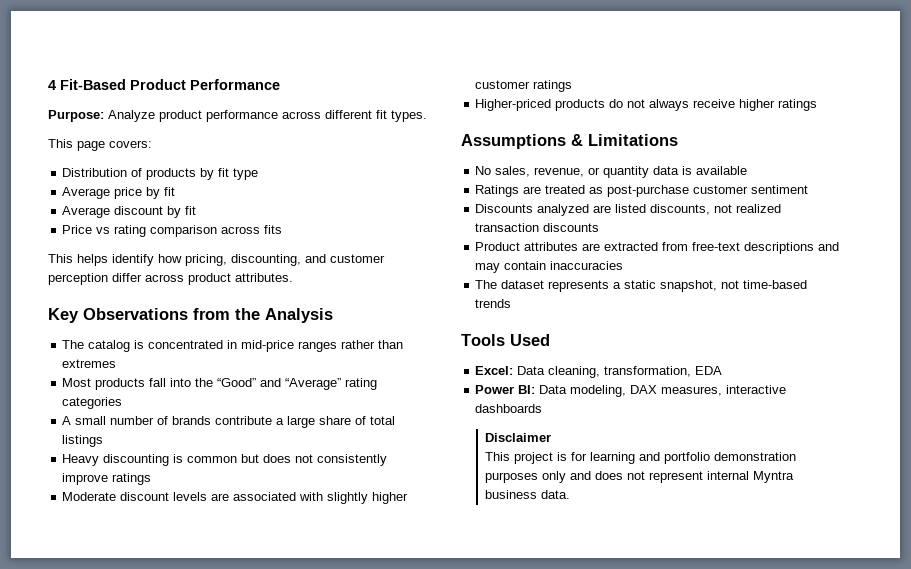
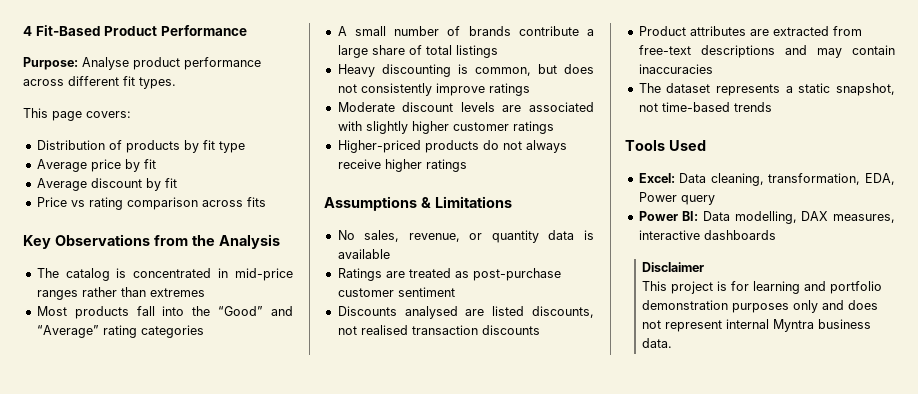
- Purpose: Analyze product performance across different fit types.
+ Purpose: Analyse product performance across different fit types.
- This helps identify how pricing, discounting, and customer perception differ across product attributes.
- Heavy discounting is common but does not consistently improve ratings
+ Heavy discounting is common, but does not consistently improve ratings
- Discounts analyzed are listed discounts, not realized transaction discounts
+ Discounts analysed are listed discounts, not realised transaction discounts
- Excel: Data cleaning, transformation, EDA
+ Excel: Data cleaning, transformation, EDA, Power query
- Power BI: Data modeling, DAX measures, interactive dashboards
+ Power BI: Data modelling, DAX measures, interactive dashboards

